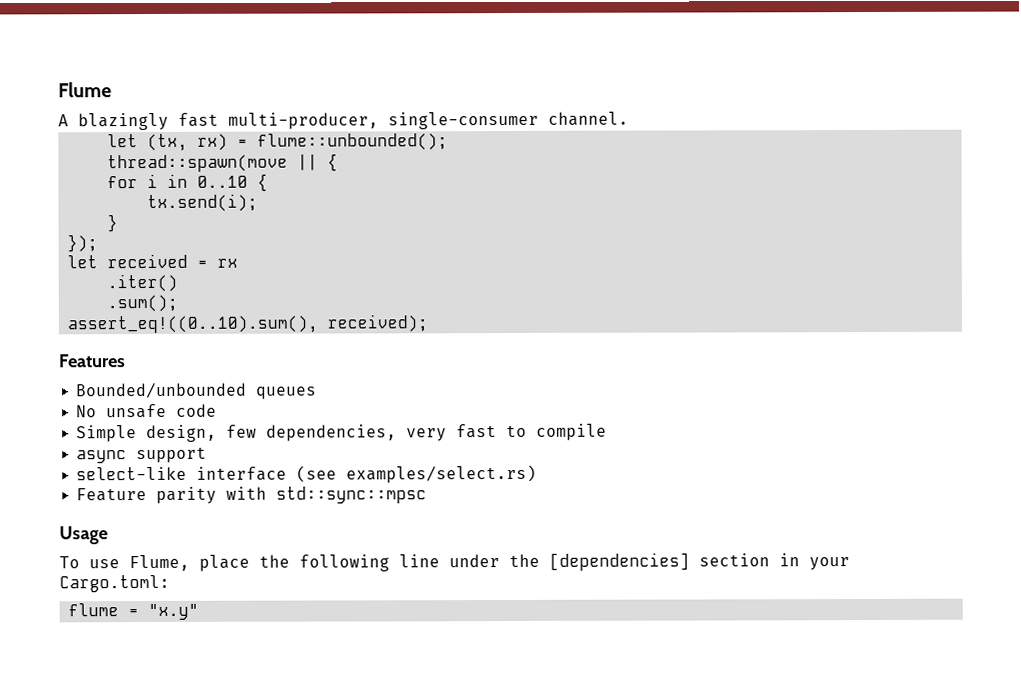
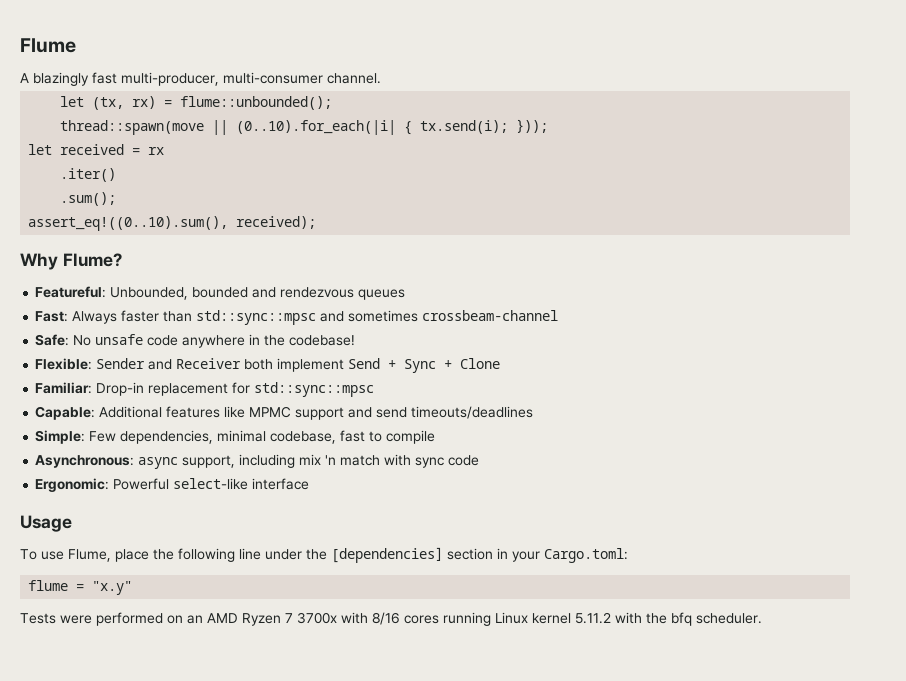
- A blazingly fast multi-producer, single-consumer channel.
+ A blazingly fast multi-producer, multi-consumer channel.
- thread::spawn(move || {
- for i in 0..10 {
- tx.send(i);
- }
- });
+ thread::spawn(move || (0..10).for_each(|i| { tx.send(i); }));
- Features
- Bounded/unbounded queues
- No unsafe code
- Simple design, few dependencies, very fast to compile
- async support
- select-like interface (see examples/select.rs)
- Feature parity with std::sync::mpsc
+ Why Flume?
+ Featureful: Unbounded, bounded and rendezvous queues
+ Fast: Always faster than std::sync::mpsc and sometimes crossbeam-channel
+ Safe: No unsafe code anywhere in the codebase!
+ Flexible: Sender and Receiver both implement Send + Sync + Clone
+ Familiar: Drop-in replacement for std::sync::mpsc
+ Capable: Additional features like MPMC support and send timeouts/deadlines
+ Simple: Few dependencies, minimal codebase, fast to compile
+ Asynchronous: async support, including mix 'n match with sync code
+ Ergonomic: Powerful select-like interface
+ Tests were performed on an AMD Ryzen 7 3700x with 8/16 cores running Linux kernel 5.11.2 with the bfq scheduler.

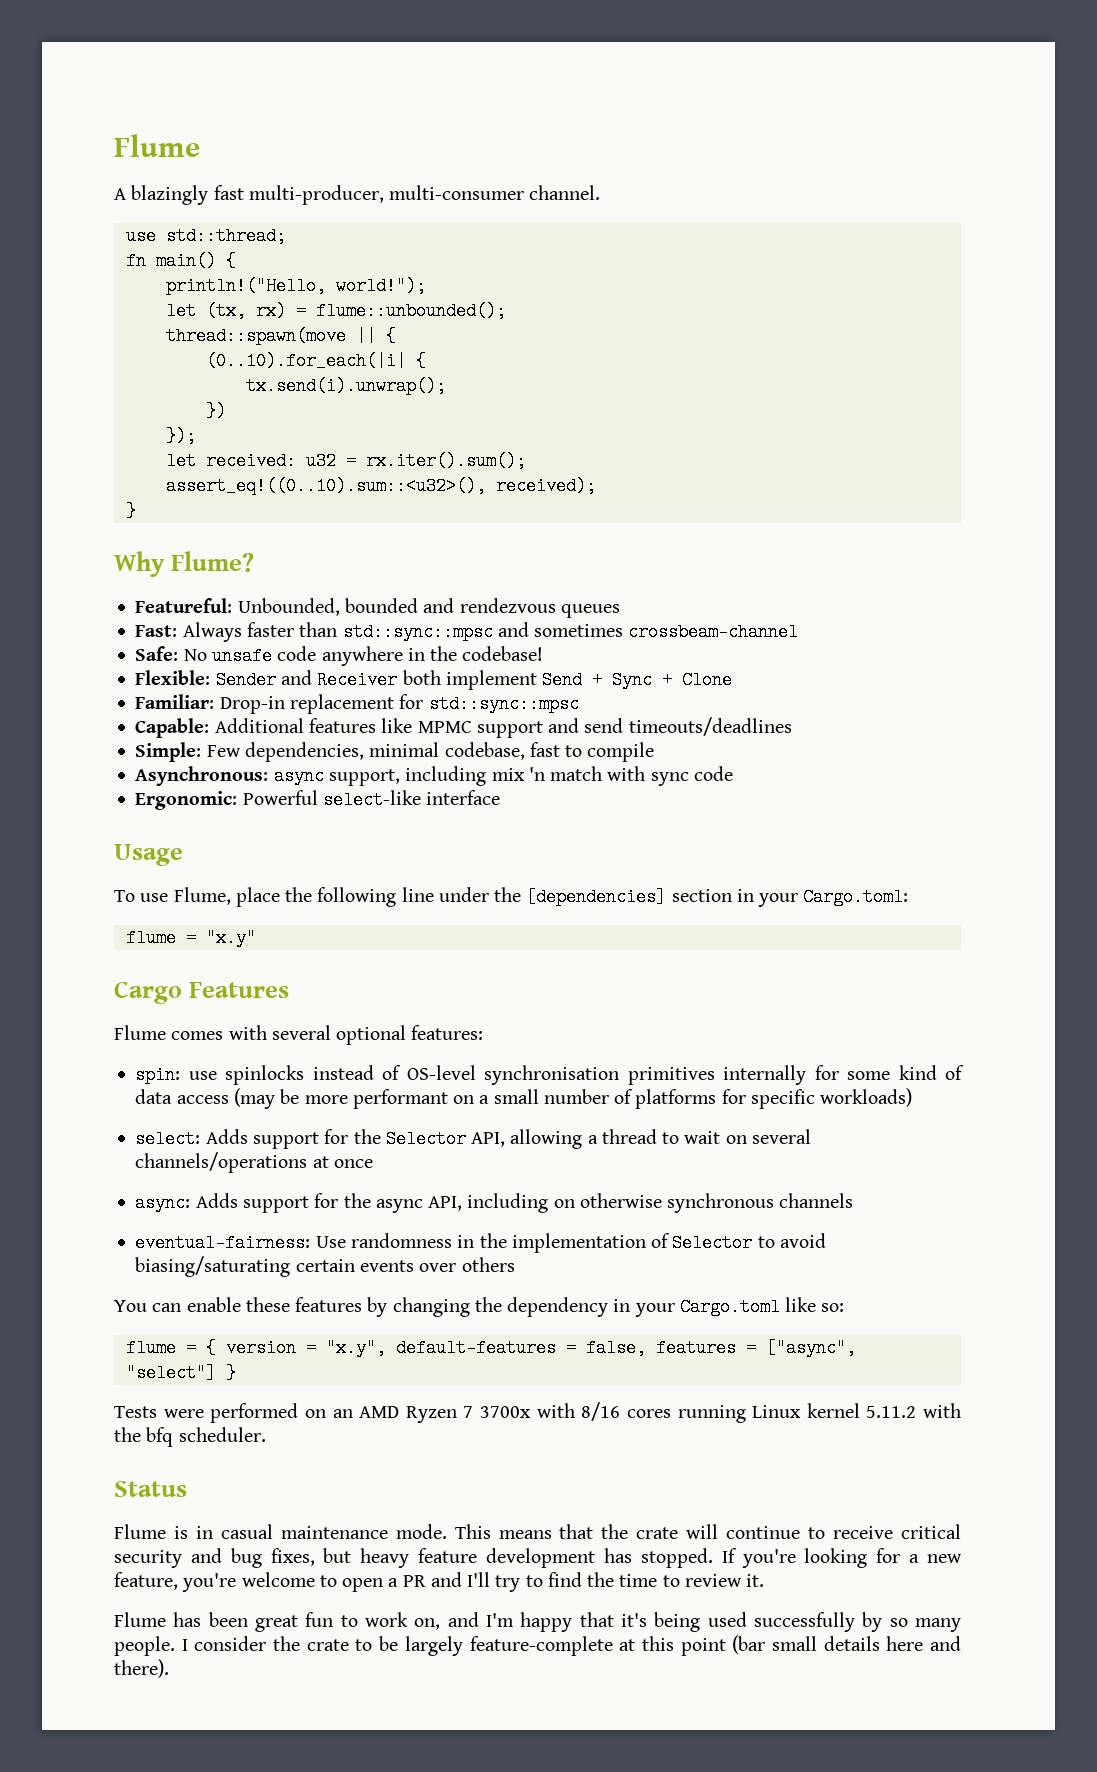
+ use std::thread;
+ fn main() {
+ println!("Hello, world!");
- thread::spawn(move || (0..10).for_each(|i| { tx.send(i); }));
- let received = rx
- .iter()
- .sum();
- assert_eq!((0..10).sum(), received);
+ thread::spawn(move || {
+ (0..10).for_each(|i| {
+ tx.send(i).unwrap();
+ })
+ });
+ let received: u32 = rx.iter().sum();
+ assert_eq!((0..10).sum::<u32>(), received);
+ }
+ Cargo Features
+ Flume comes with several optional features:
+ spin: use spinlocks instead of OS-level synchronisation primitives internally for some kind of data access (may be more performant on a small number of platforms for specific workloads)
+ select: Adds support for the Selector API, allowing a thread to wait on several channels/operations at once
+ async: Adds support for the async API, including on otherwise synchronous channels
+ eventual-fairness: Use randomness in the implementation of Selector to avoid biasing/saturating certain events over others
+ You can enable these features by changing the dependency in your Cargo.toml like so:
+ flume = { version = "x.y", default-features = false, features = ["async", "select"] }
+ Status
+ Flume is in casual maintenance mode. This means that the crate will continue to receive critical security and bug fixes, but heavy feature development has stopped. If you're looking for a new feature, you're welcome to open a PR and I'll try to find the time to review it.
+ Flume has been great fun to work on, and I'm happy that it's being used successfully by so many people. I consider the crate to be largely feature-complete at this point (bar small details here and there).

